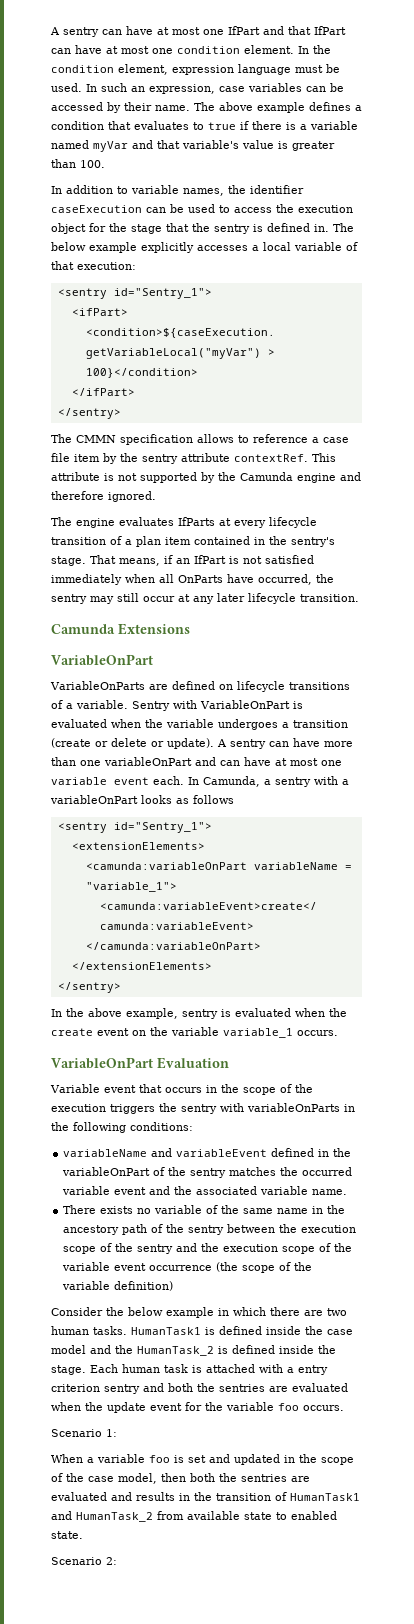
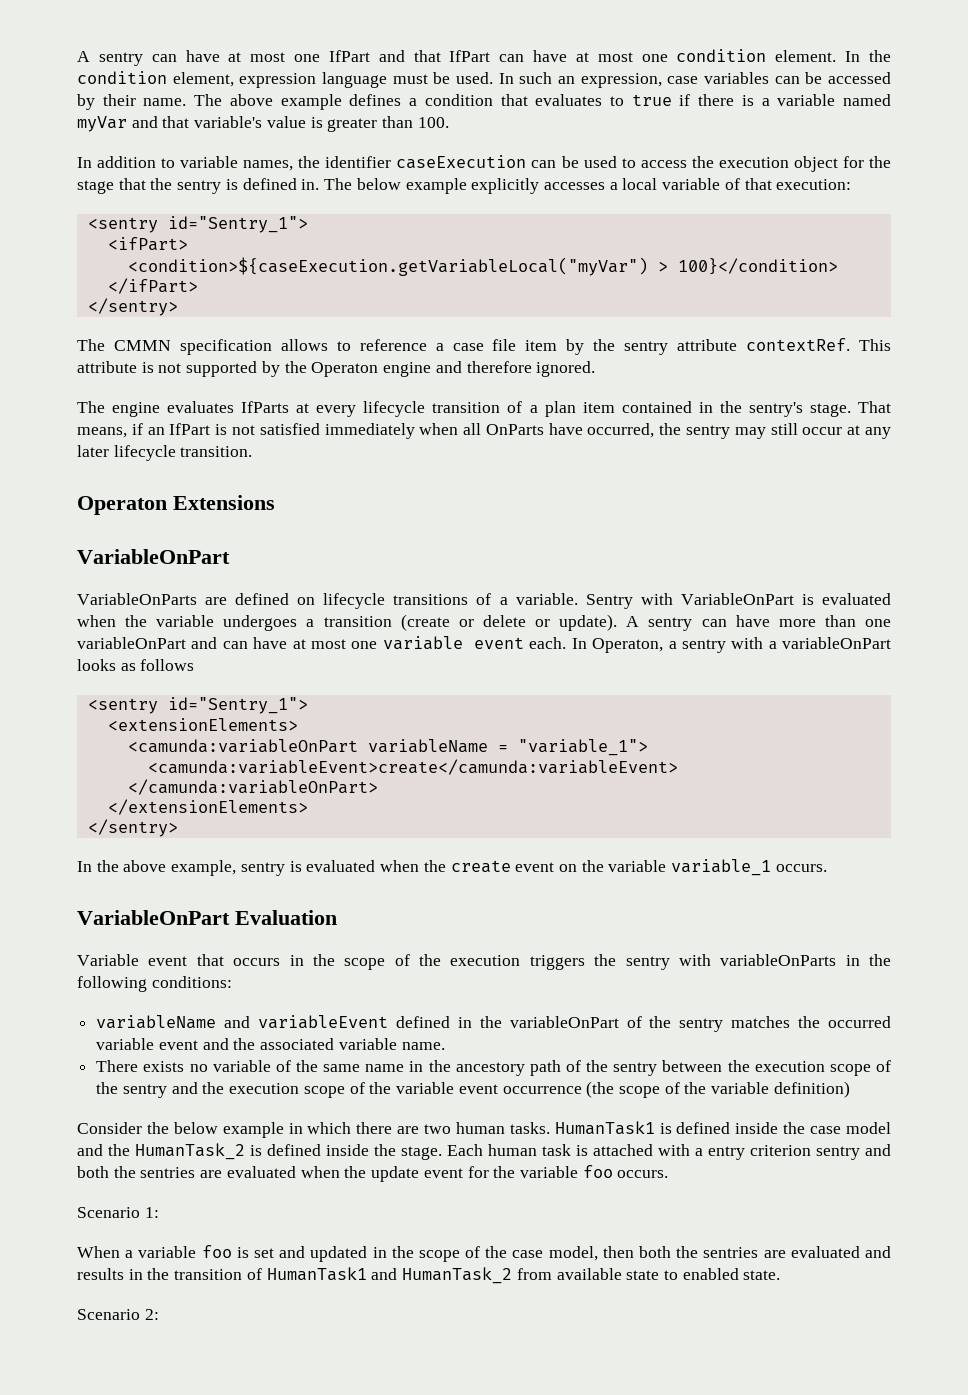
- This attribute is not supported by the Camunda engine and therefore ignored.
+ This attribute is not supported by the Operaton engine and therefore ignored.
- Camunda Extensions
+ Operaton Extensions
- In Camunda, a sentry with a variableOnPart looks as follows
+ In Operaton, a sentry with a variableOnPart looks as follows

